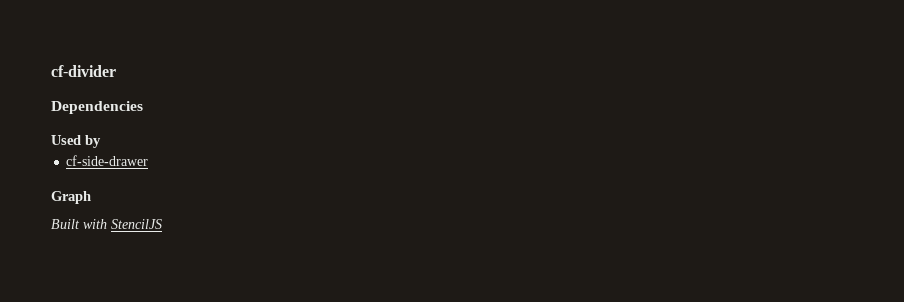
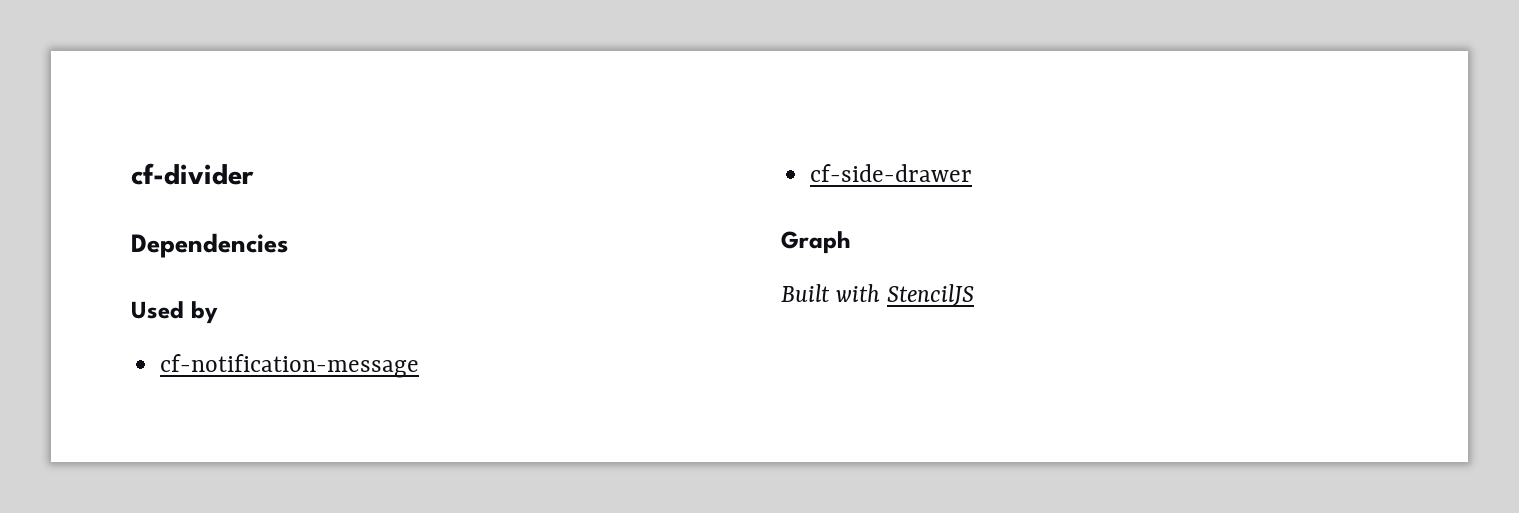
+ cf-notification-message

